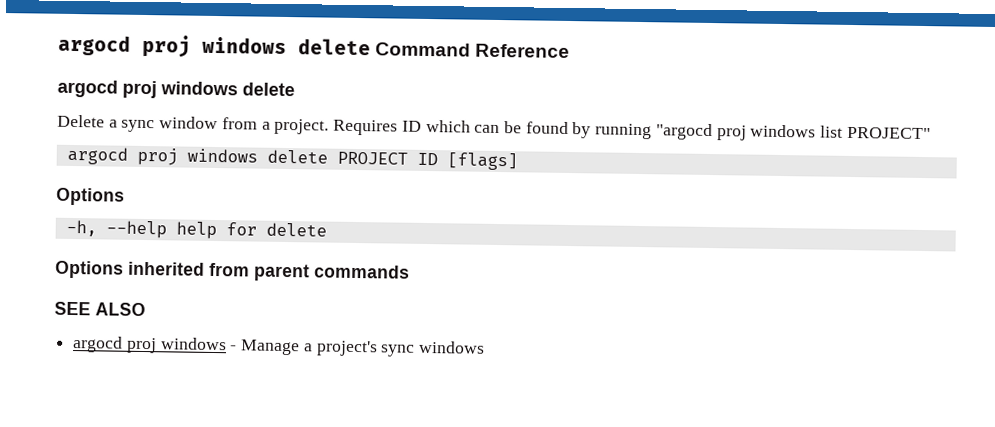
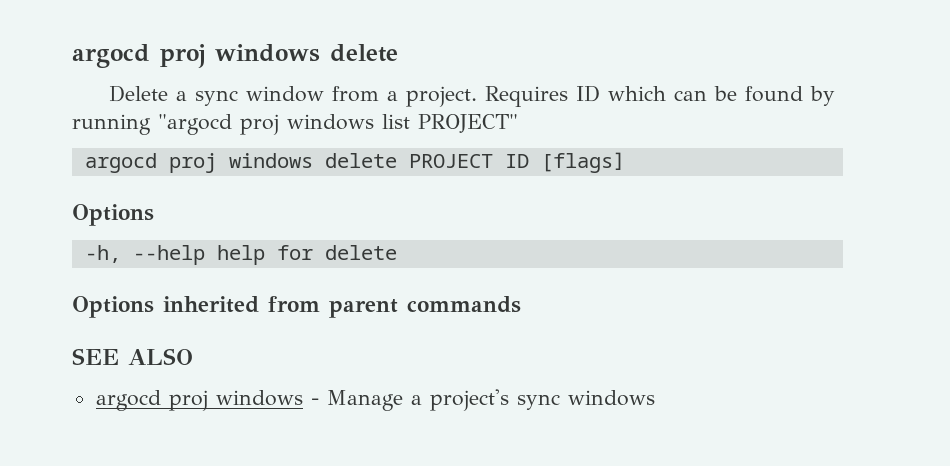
- argocd proj windows delete Command Reference

